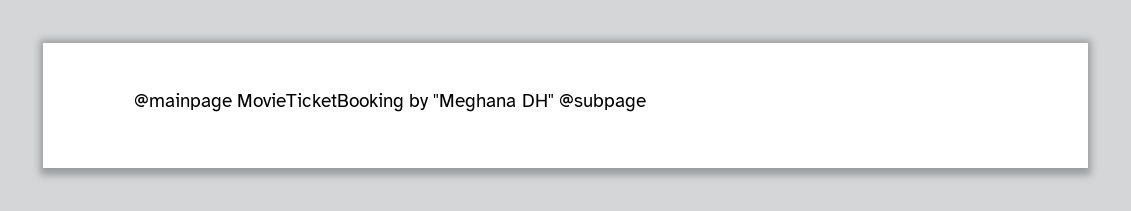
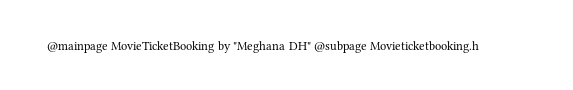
- @mainpage MovieTicketBooking by "Meghana DH" @subpage
+ @mainpage MovieTicketBooking by "Meghana DH" @subpage Movieticketbooking.h

